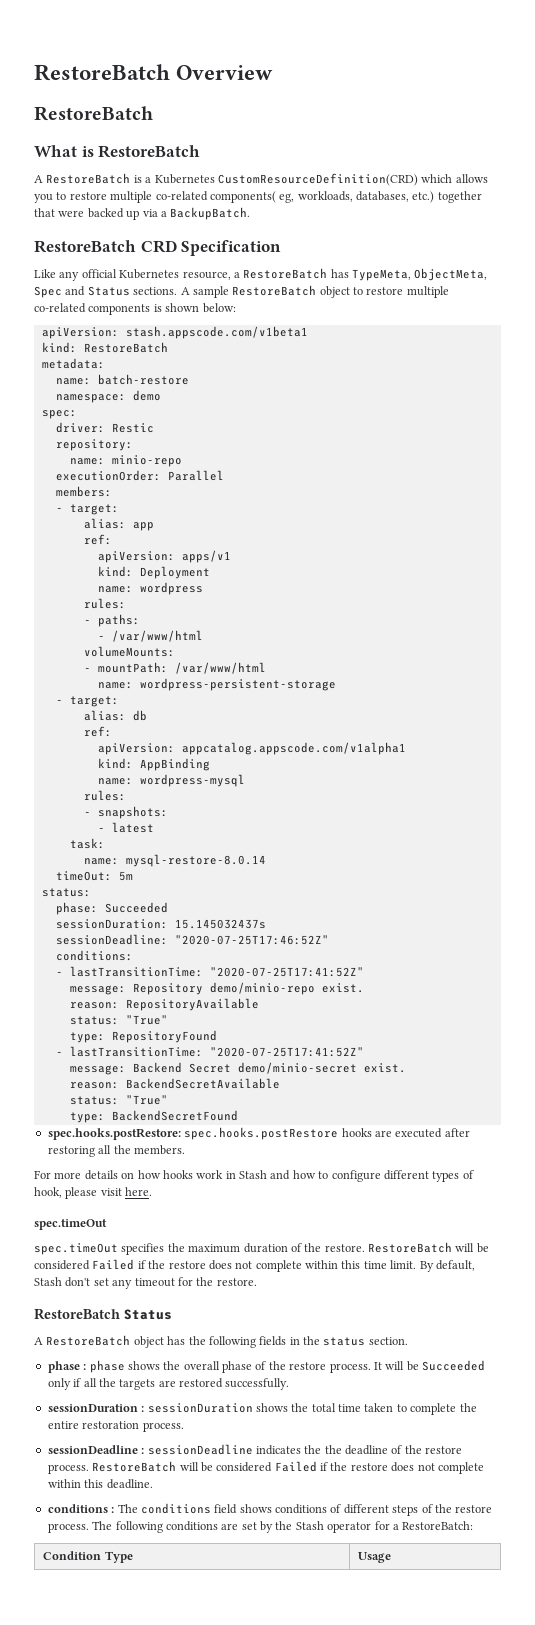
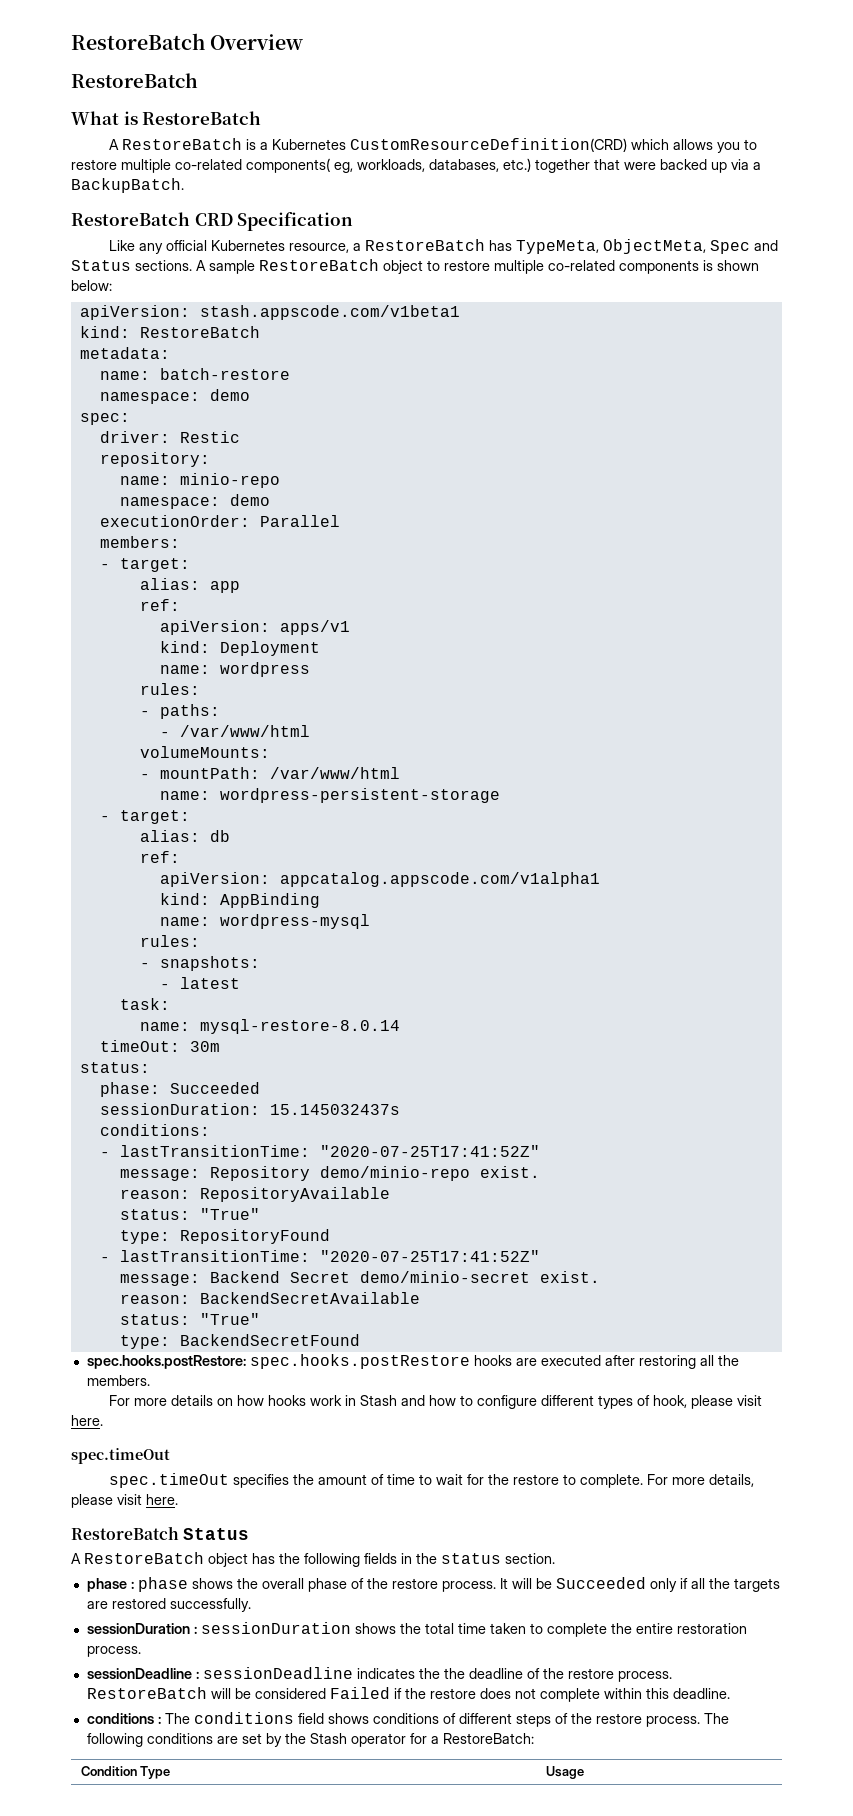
  name: minio-repo
+ namespace: demo
- timeOut: 5m
+ timeOut: 30m
- sessionDeadline: "2020-07-25T17:46:52Z"
- spec.timeOut specifies the maximum duration of the restore. RestoreBatch will be considered Failed if the restore does not complete within this time limit. By default, Stash don't set any timeout for the restore.
+ spec.timeOut specifies the amount of time to wait for the restore to complete. For more details, please visit here.

